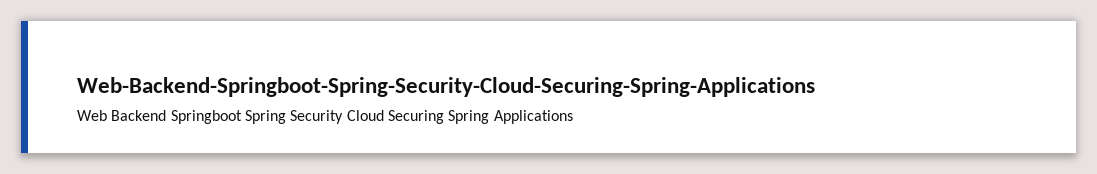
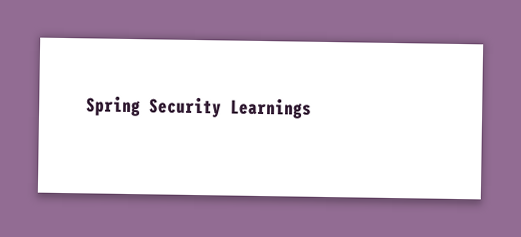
- Web-Backend-Springboot-Spring-Security-Cloud-Securing-Spring-Applications
- Web Backend Springboot Spring Security Cloud Securing Spring Applications
+ Spring Security Learnings

